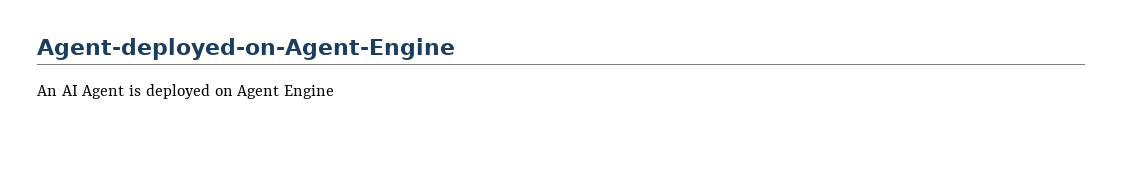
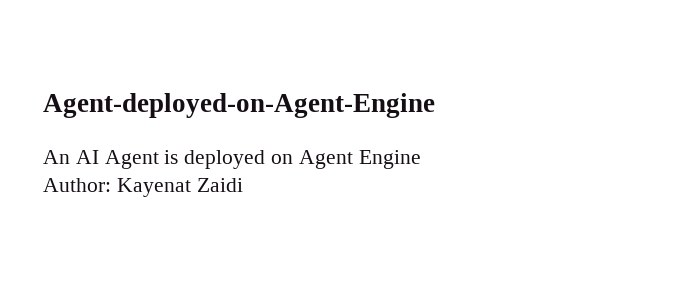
+ Author: Kayenat Zaidi

